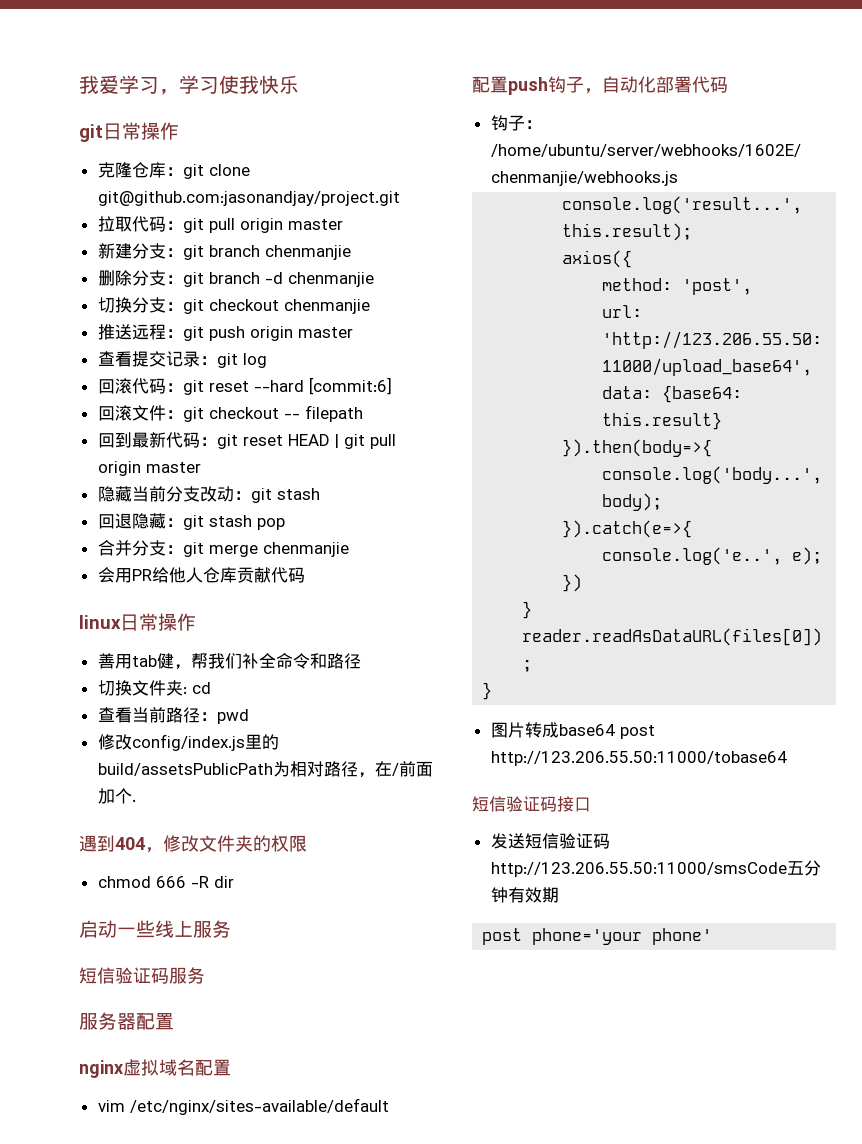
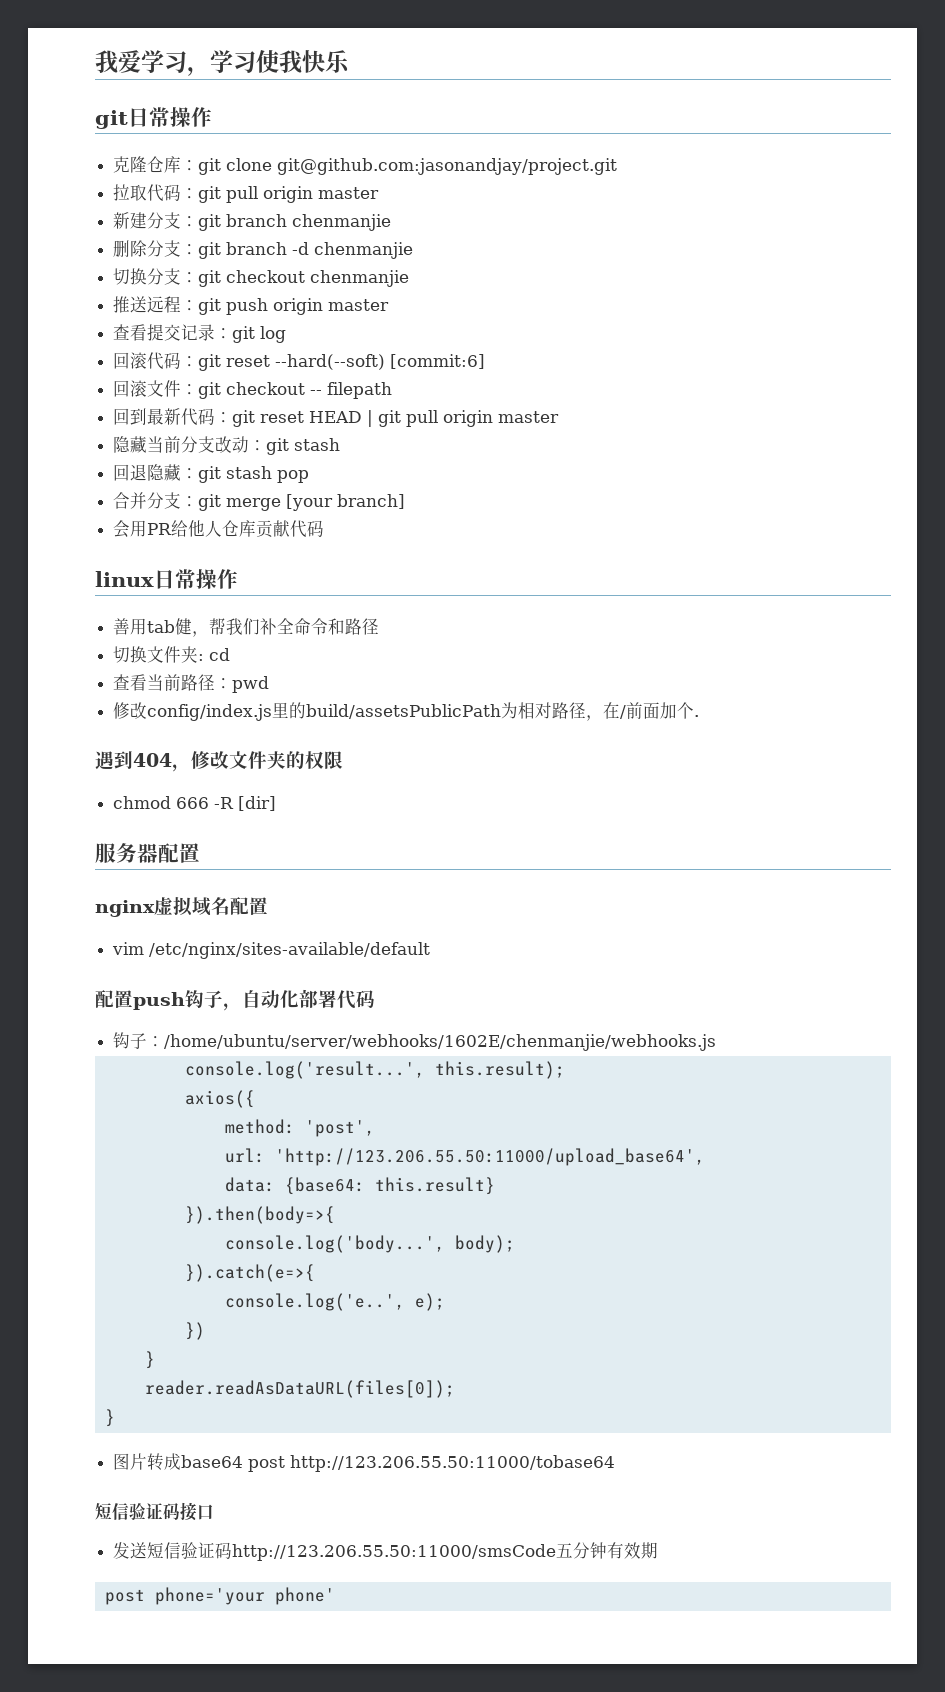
- 回滚代码：git reset --hard [commit:6]
+ 回滚代码：git reset --hard(--soft) [commit:6]
- 合并分支：git merge chenmanjie
+ 合并分支：git merge [your branch]
- chmod 666 -R dir
- 启动一些线上服务
- 短信验证码服务
+ chmod 666 -R [dir]

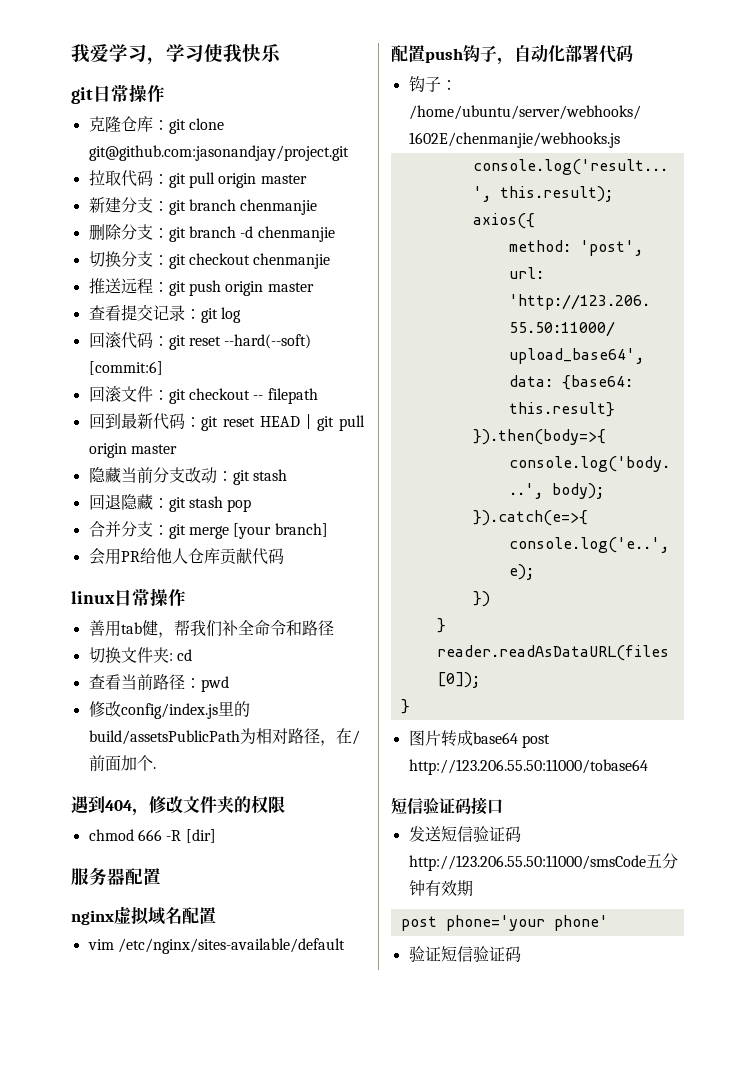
+ 验证短信验证码

